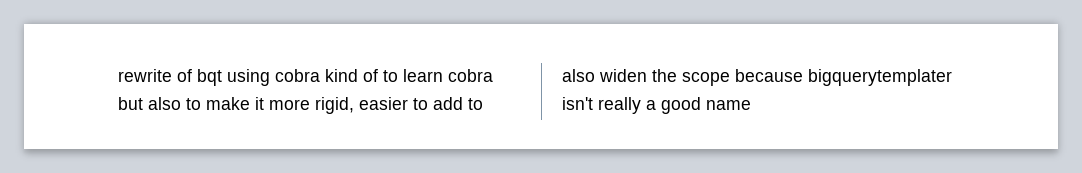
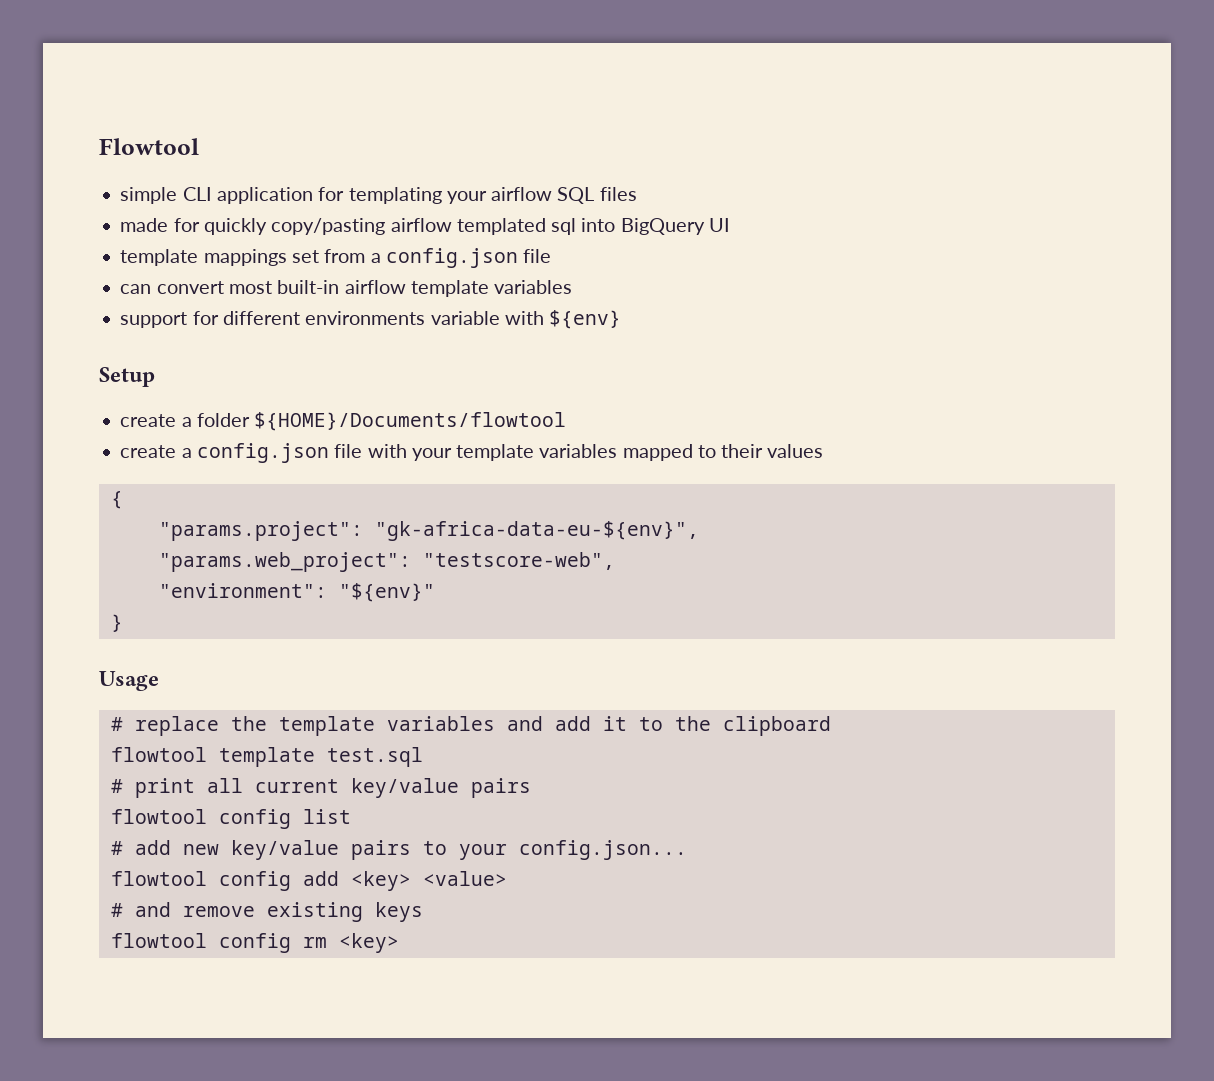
- rewrite of bqt using cobra kind of to learn cobra but also to make it more rigid, easier to add to also widen the scope because bigquerytemplater isn't really a good name
+ Flowtool
+ simple CLI application for templating your airflow SQL files
+ made for quickly copy/pasting airflow templated sql into BigQuery UI
+ template mappings set from a config.json file
+ can convert most built-in airflow template variables
+ support for different environments variable with ${env}
+ Setup
+ create a folder ${HOME}/Documents/flowtool
+ create a config.json file with your template variables mapped to their values
+ {
+ "params.project": "gk-africa-data-eu-${env}",
+ "params.web_project": "testscore-web",
+ "environment": "${env}"
+ }
+ Usage
+ # replace the template variables and add it to the clipboard
+ flowtool template test.sql
+ # print all current key/value pairs
+ flowtool config list
+ # add new key/value pairs to your config.json...
+ flowtool config add <key> <value>
+ # and remove existing keys
+ flowtool config rm <key>

